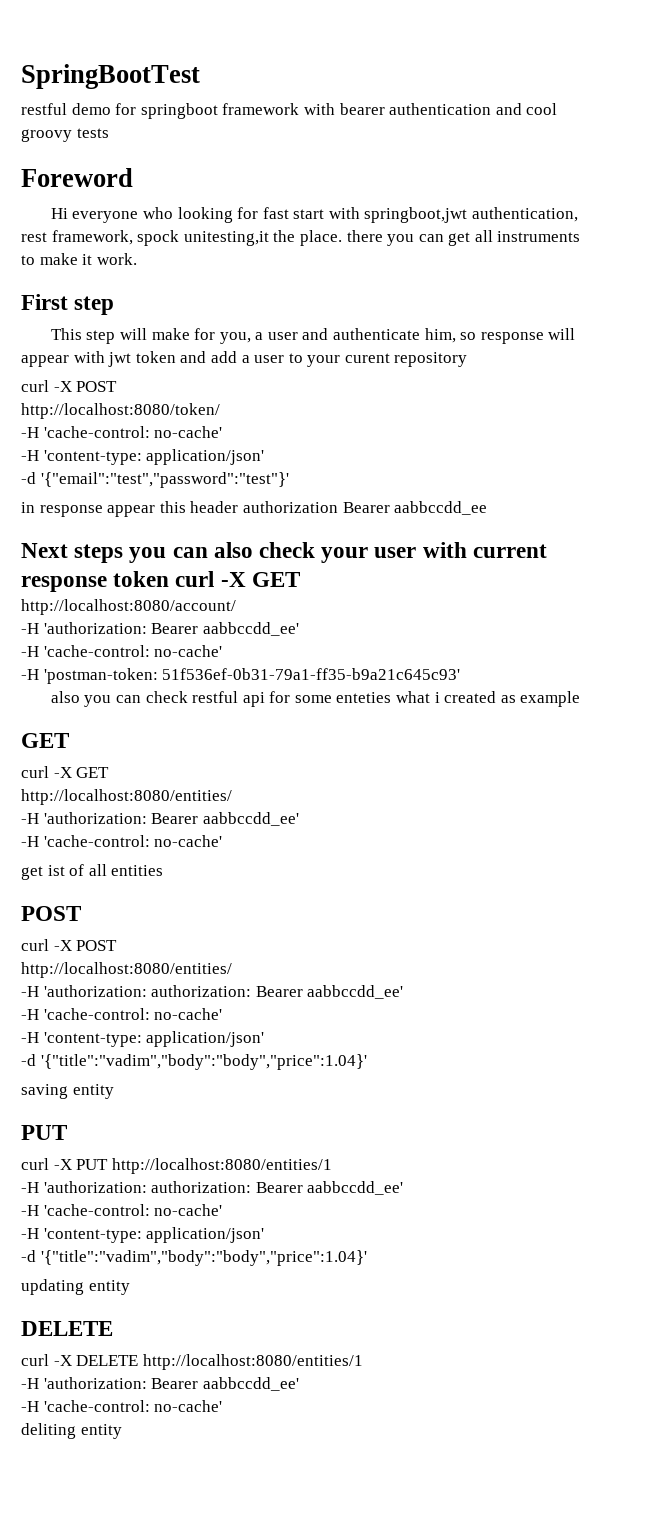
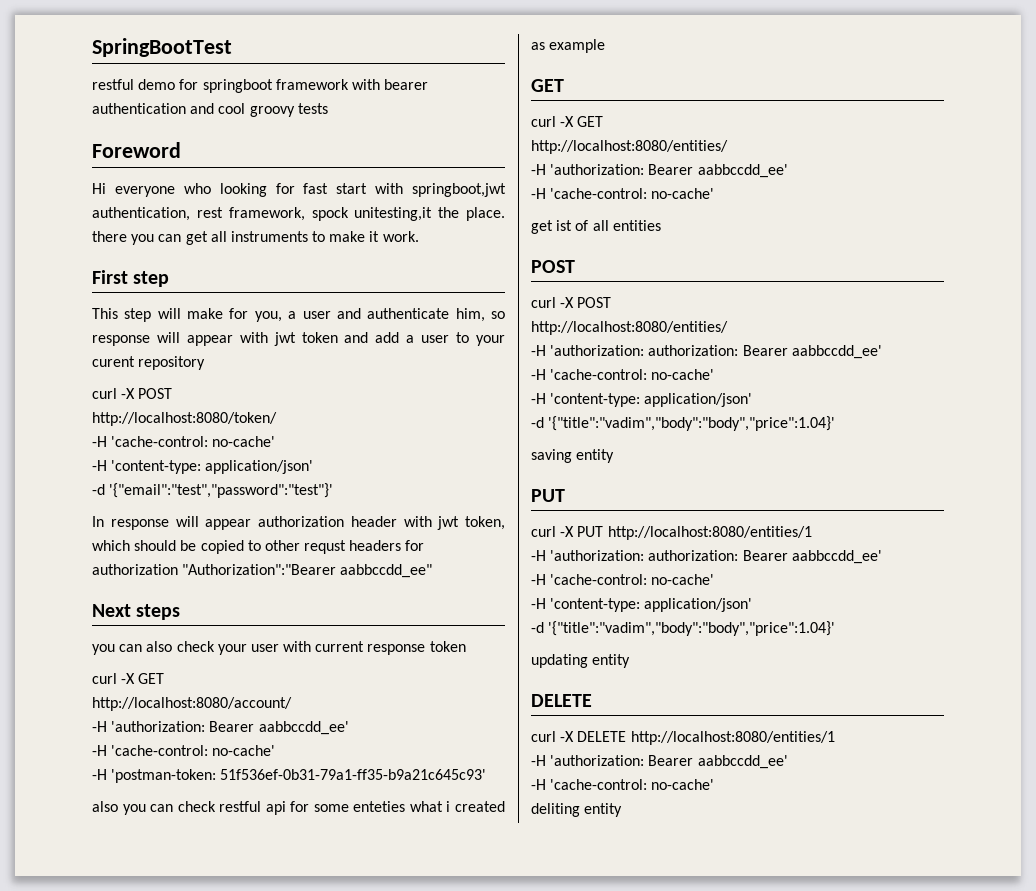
- in response appear this header authorization Bearer aabbccdd_ee
+ In response will appear authorization header with jwt token, which should be copied to other requst headers for authorization "Authorization":"Bearer aabbccdd_ee"
- Next steps you can also check your user with current response token curl -X GET
+ Next steps
+ you can also check your user with current response token
+ curl -X GET

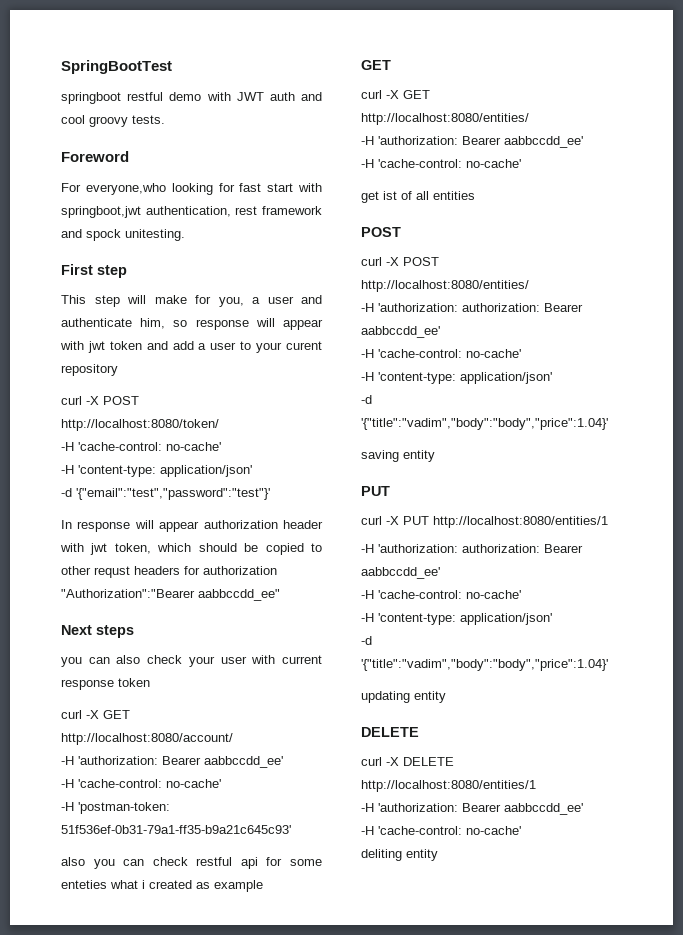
- restful demo for springboot framework with bearer authentication and cool groovy tests
+ springboot restful demo with JWT auth and cool groovy tests.
- Hi everyone who looking for fast start with springboot,jwt authentication, rest framework, spock unitesting,it the place. there you can get all instruments to make it work.
+ For everyone,who looking for fast start with springboot,jwt authentication, rest framework and spock unitesting.

